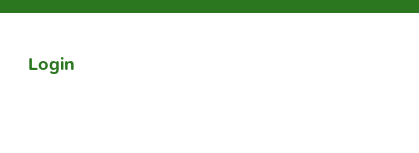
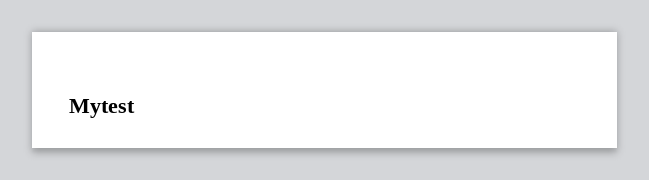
- Login
+ Mytest

